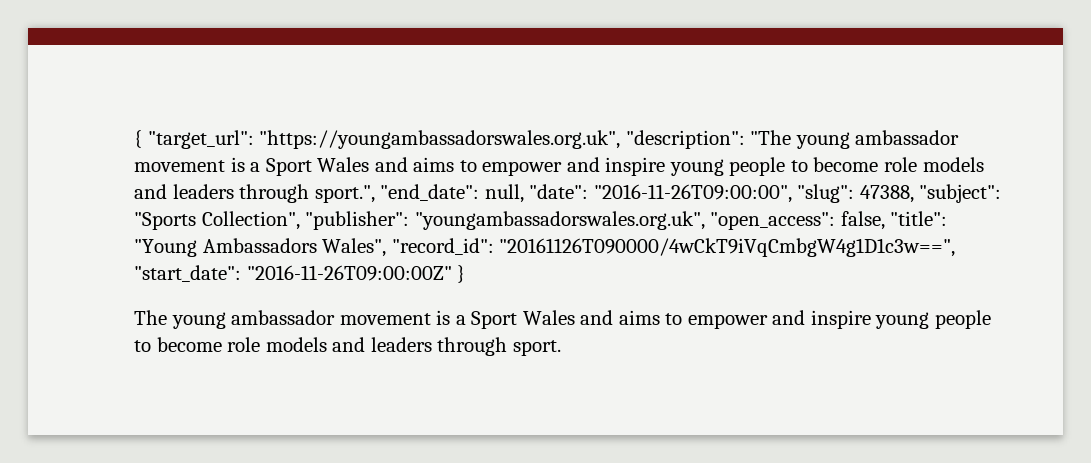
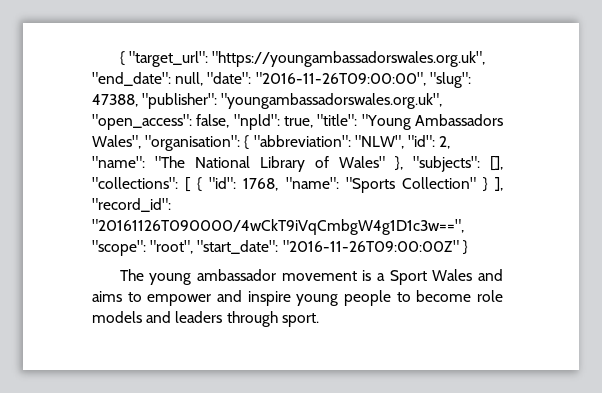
- { "target_url": "https://youngambassadorswales.org.uk", "description": "The young ambassador movement is a Sport Wales and aims to empower and inspire young people to become role models and leaders through sport.", "end_date": null, "date": "2016-11-26T09:00:00", "slug": 47388, "subject": "Sports Collection", "publisher": "youngambassadorswales.org.uk", "open_access": false, "title": "Young Ambassadors Wales", "record_id": "20161126T090000/4wCkT9iVqCmbgW4g1D1c3w==", "start_date": "2016-11-26T09:00:00Z" }
+ { "target_url": "https://youngambassadorswales.org.uk", "end_date": null, "date": "2016-11-26T09:00:00", "slug": 47388, "publisher": "youngambassadorswales.org.uk", "open_access": false, "npld": true, "title": "Young Ambassadors Wales", "organisation": { "abbreviation": "NLW", "id": 2, "name": "The National Library of Wales" }, "subjects": [], "collections": [ { "id": 1768, "name": "Sports Collection" } ], "record_id": "20161126T090000/4wCkT9iVqCmbgW4g1D1c3w==", "scope": "root", "start_date": "2016-11-26T09:00:00Z" }

